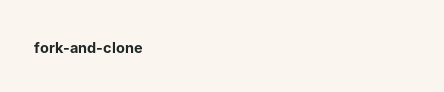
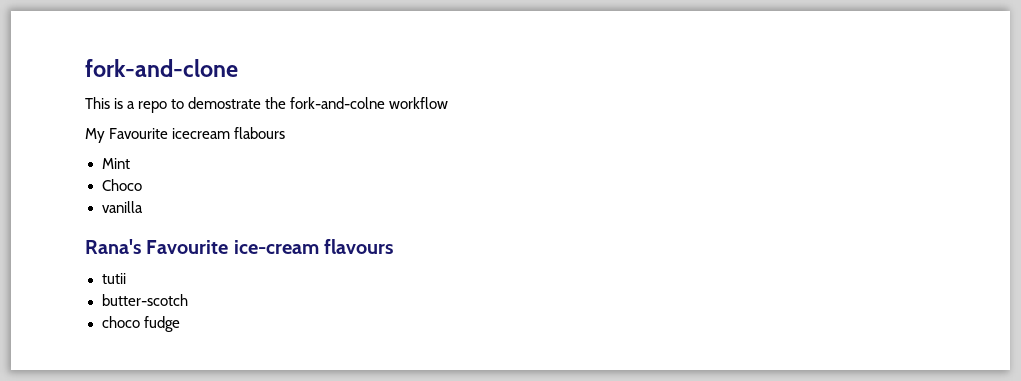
+ This is a repo to demostrate the fork-and-colne workflow
+ My Favourite icecream flabours
+ Mint
+ Choco
+ vanilla
+ Rana's Favourite ice-cream flavours
+ tutii
+ butter-scotch
+ choco fudge

